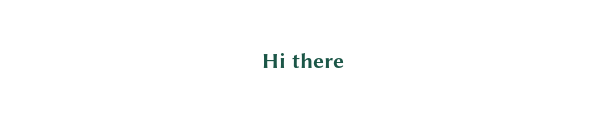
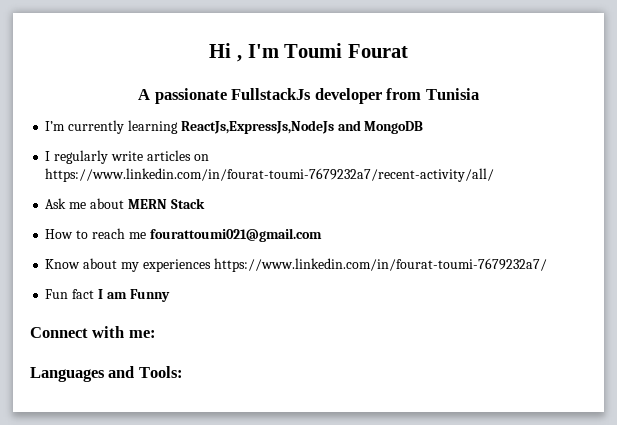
- Hi there
+ Hi , I'm Toumi Fourat
+ A passionate FullstackJs developer from Tunisia
+ I’m currently learning ReactJs,ExpressJs,NodeJs and MongoDB
+ I regularly write articles on https://www.linkedin.com/in/fourat-toumi-7679232a7/recent-activity/all/
+ Ask me about MERN Stack
+ How to reach me fourattoumi021@gmail.com
+ Know about my experiences https://www.linkedin.com/in/fourat-toumi-7679232a7/
+ Fun fact I am Funny
+ Connect with me:
+ Languages and Tools:

